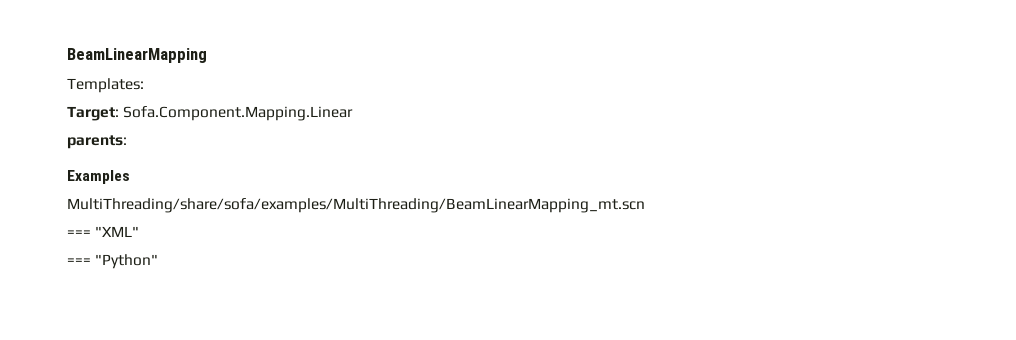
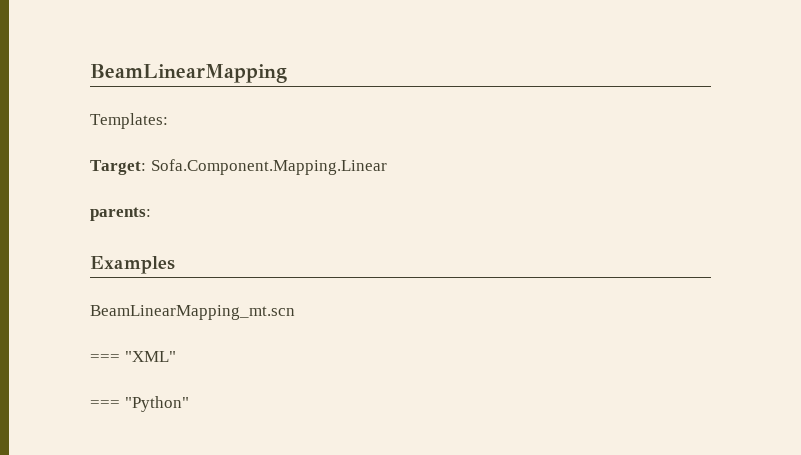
- MultiThreading/share/sofa/examples/MultiThreading/BeamLinearMapping_mt.scn
+ BeamLinearMapping_mt.scn

